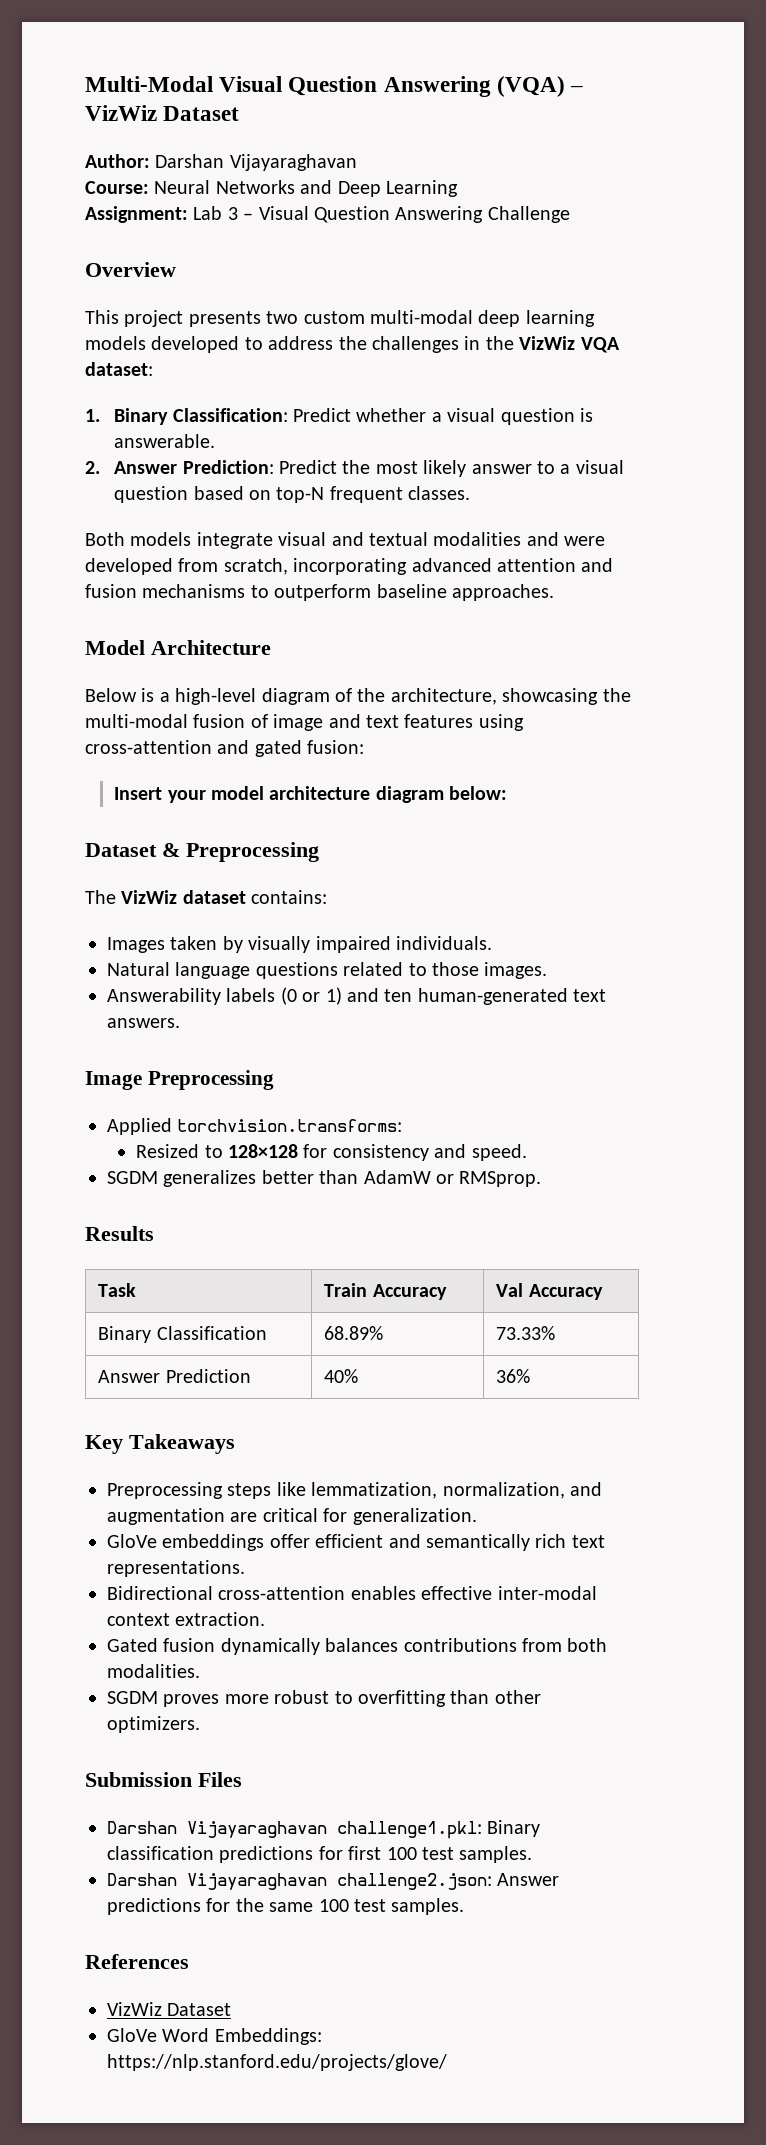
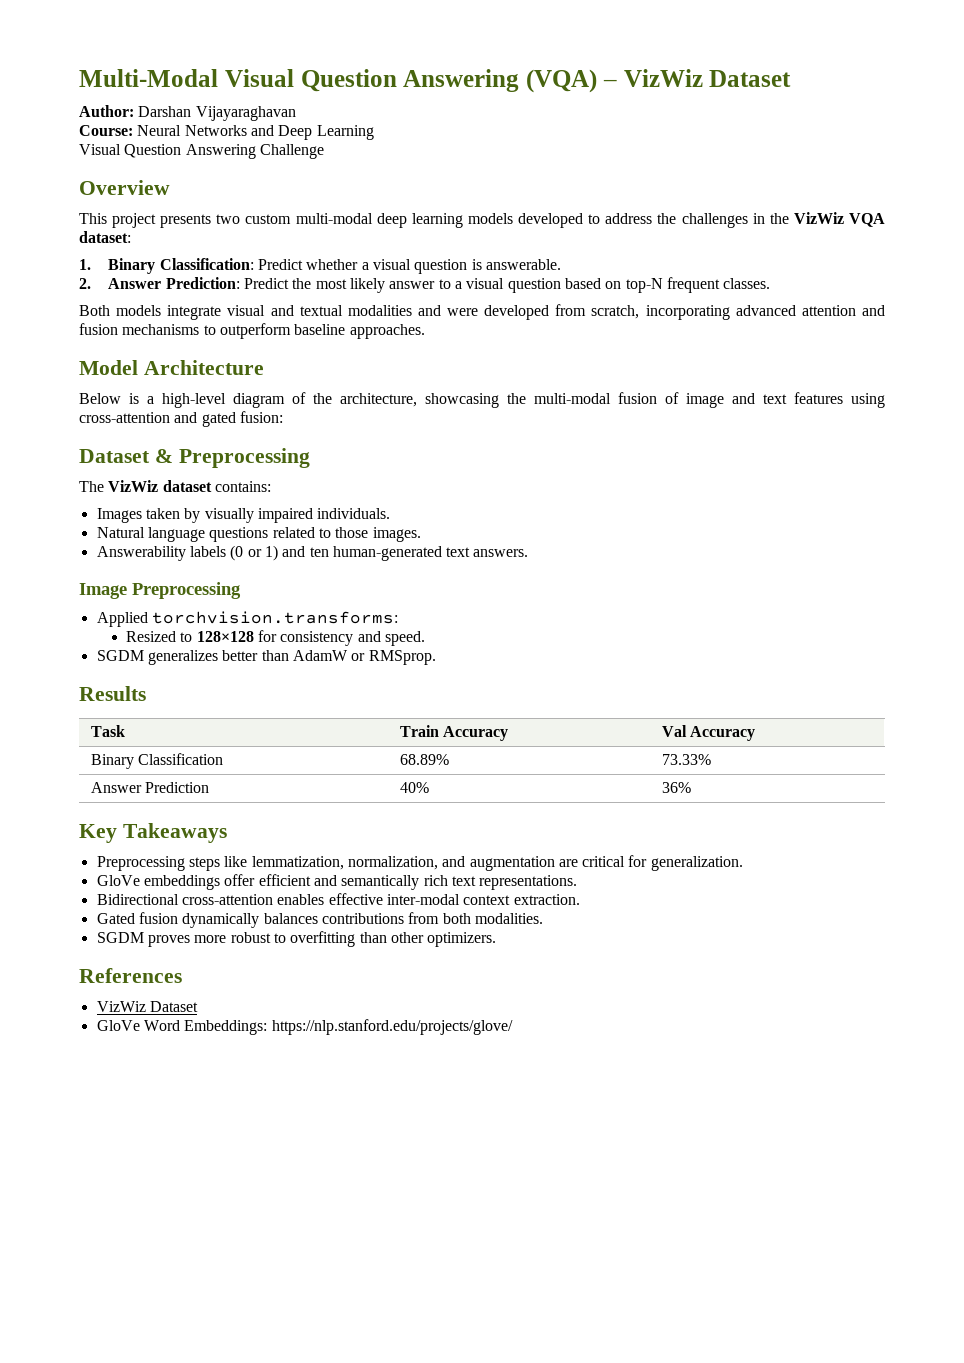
- Assignment: Lab 3 – Visual Question Answering Challenge
+ Visual Question Answering Challenge
- Insert your model architecture diagram below:
- Submission Files
- Darshan Vijayaraghavan challenge1.pkl: Binary classification predictions for first 100 test samples.
- Darshan Vijayaraghavan challenge2.json: Answer predictions for the same 100 test samples.

